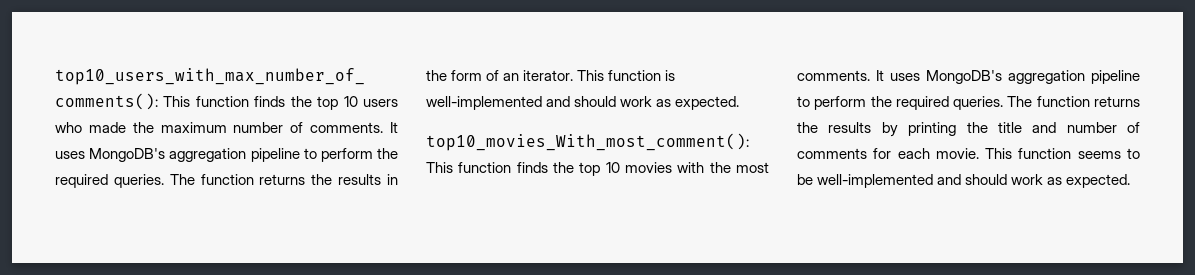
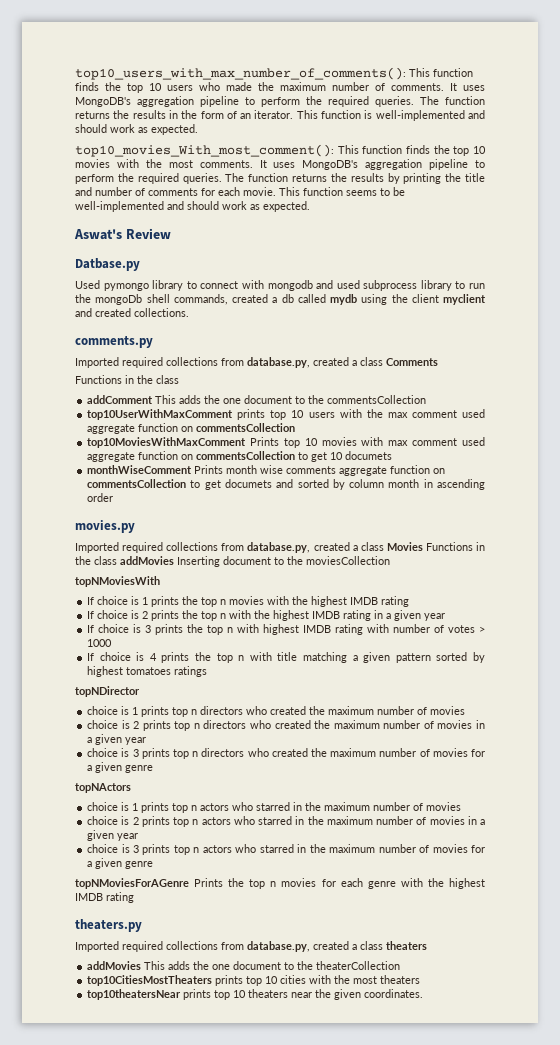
+ Aswat's Review
+ Datbase.py
+ Used pymongo library to connect with mongodb and used subprocess library to run the mongoDb shell commands, created a db called mydb using the client myclient and created collections.
+ comments.py
+ Imported required collections from database.py, created a class Comments
+ Functions in the class
+ addComment This adds the one document to the commentsCollection
+ top10UserWithMaxComment prints top 10 users with the max comment used aggregate function on commentsCollection
+ top10MoviesWithMaxComment Prints top 10 movies with max comment used aggregate function on commentsCollection to get 10 documets
+ monthWiseComment Prints month wise comments aggregate function on commentsCollection to get documets and sorted by column month in ascending order
+ movies.py
+ Imported required collections from database.py, created a class Movies Functions in the class addMovies Inserting document to the moviesCollection
+ topNMoviesWith
+ If choice is 1 prints the top n movies with the highest IMDB rating
+ If choice is 2 prints the top n with the highest IMDB rating in a given year
+ If choice is 3 prints the top n with highest IMDB rating with number of votes > 1000
+ If choice is 4 prints the top n with title matching a given pattern sorted by highest tomatoes ratings
+ topNDirector
+ choice is 1 prints top n directors who created the maximum number of movies
+ choice is 2 prints top n directors who created the maximum number of movies in a given year
+ choice is 3 prints top n directors who created the maximum number of movies for a given genre
+ topNActors
+ choice is 1 prints top n actors who starred in the maximum number of movies
+ choice is 2 prints top n actors who starred in the maximum number of movies in a given year
+ choice is 3 prints top n actors who starred in the maximum number of movies for a given genre
+ topNMoviesForAGenre Prints the top n movies for each genre with the highest IMDB rating
+ theaters.py
+ Imported required collections from database.py, created a class theaters
+ addMovies This adds the one document to the theaterCollection
+ top10CitiesMostTheaters prints top 10 cities with the most theaters
+ top10theatersNear prints top 10 theaters near the given coordinates.

